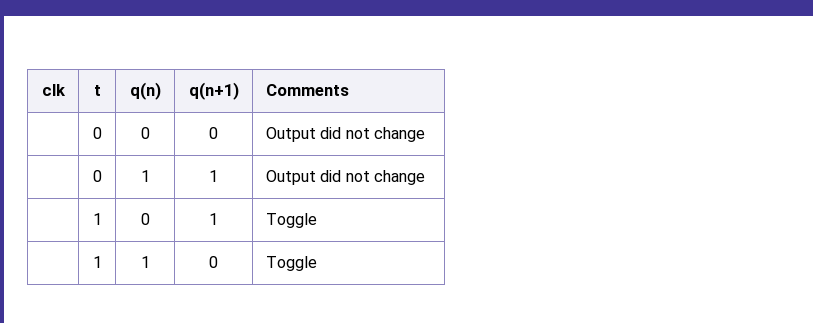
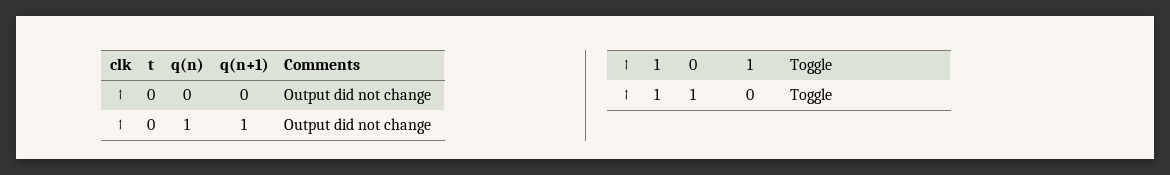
- | 0 | 0 | 0 | Output did not change
+ ↑ | 0 | 0 | 0 | Output did not change
- | 0 | 1 | 1 | Output did not change
+ ↑ | 0 | 1 | 1 | Output did not change
- | 1 | 0 | 1 | Toggle
+ ↑ | 1 | 0 | 1 | Toggle
- | 1 | 1 | 0 | Toggle
+ ↑ | 1 | 1 | 0 | Toggle

